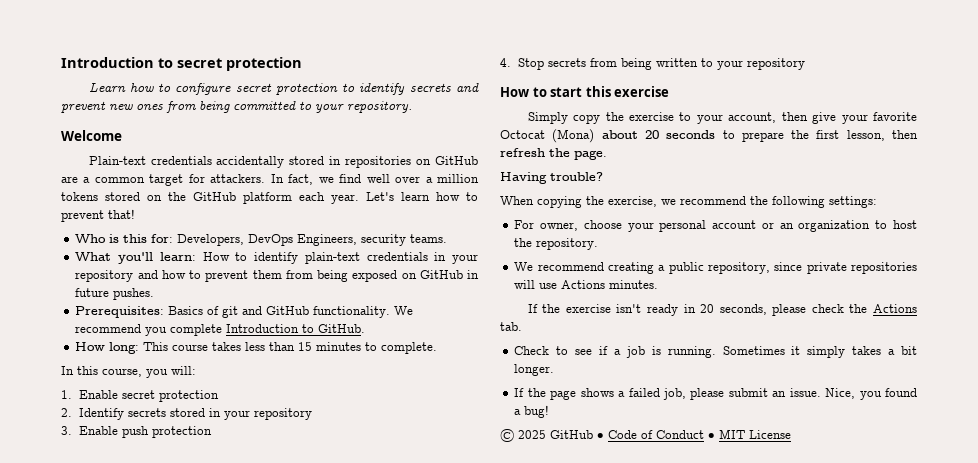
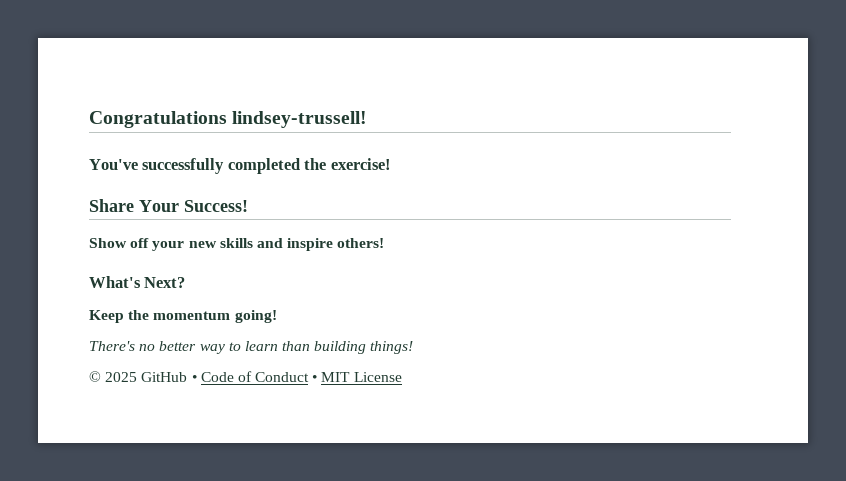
- Introduction to secret protection
- Learn how to configure secret protection to identify secrets and prevent new ones from being committed to your repository.
- Welcome
- Plain-text credentials accidentally stored in repositories on GitHub are a common target for attackers. In fact, we find well over a million tokens stored on the GitHub platform each year. Let's learn how to prevent that!
- Who is this for: Developers, DevOps Engineers, security teams.
- What you'll learn: How to identify plain-text credentials in your repository and how to prevent them from being exposed on GitHub in future pushes.
- Prerequisites: Basics of git and GitHub functionality. We recommend you complete Introduction to GitHub.
- How long: This course takes less than 15 minutes to complete.
- In this course, you will:
- 1. Enable secret protection
- 2. Identify secrets stored in your repository
- 3. Enable push protection
- 4. Stop secrets from being written to your repository
- How to start this exercise
- Simply copy the exercise to your account, then give your favorite Octocat (Mona) about 20 seconds to prepare the first lesson, then refresh the page.
- Having trouble?
- When copying the exercise, we recommend the following settings:
- For owner, choose your personal account or an organization to host the repository.
- We recommend creating a public repository, since private repositories will use Actions minutes.
- If the exercise isn't ready in 20 seconds, please check the Actions tab.
- Check to see if a job is running. Sometimes it simply takes a bit longer.
- If the page shows a failed job, please submit an issue. Nice, you found a bug!
+ Congratulations lindsey-trussell!
+ You've successfully completed the exercise!
+ Share Your Success!
+ Show off your new skills and inspire others!
+ What's Next?
+ Keep the momentum going!
+ There's no better way to learn than building things!

